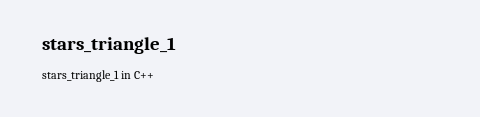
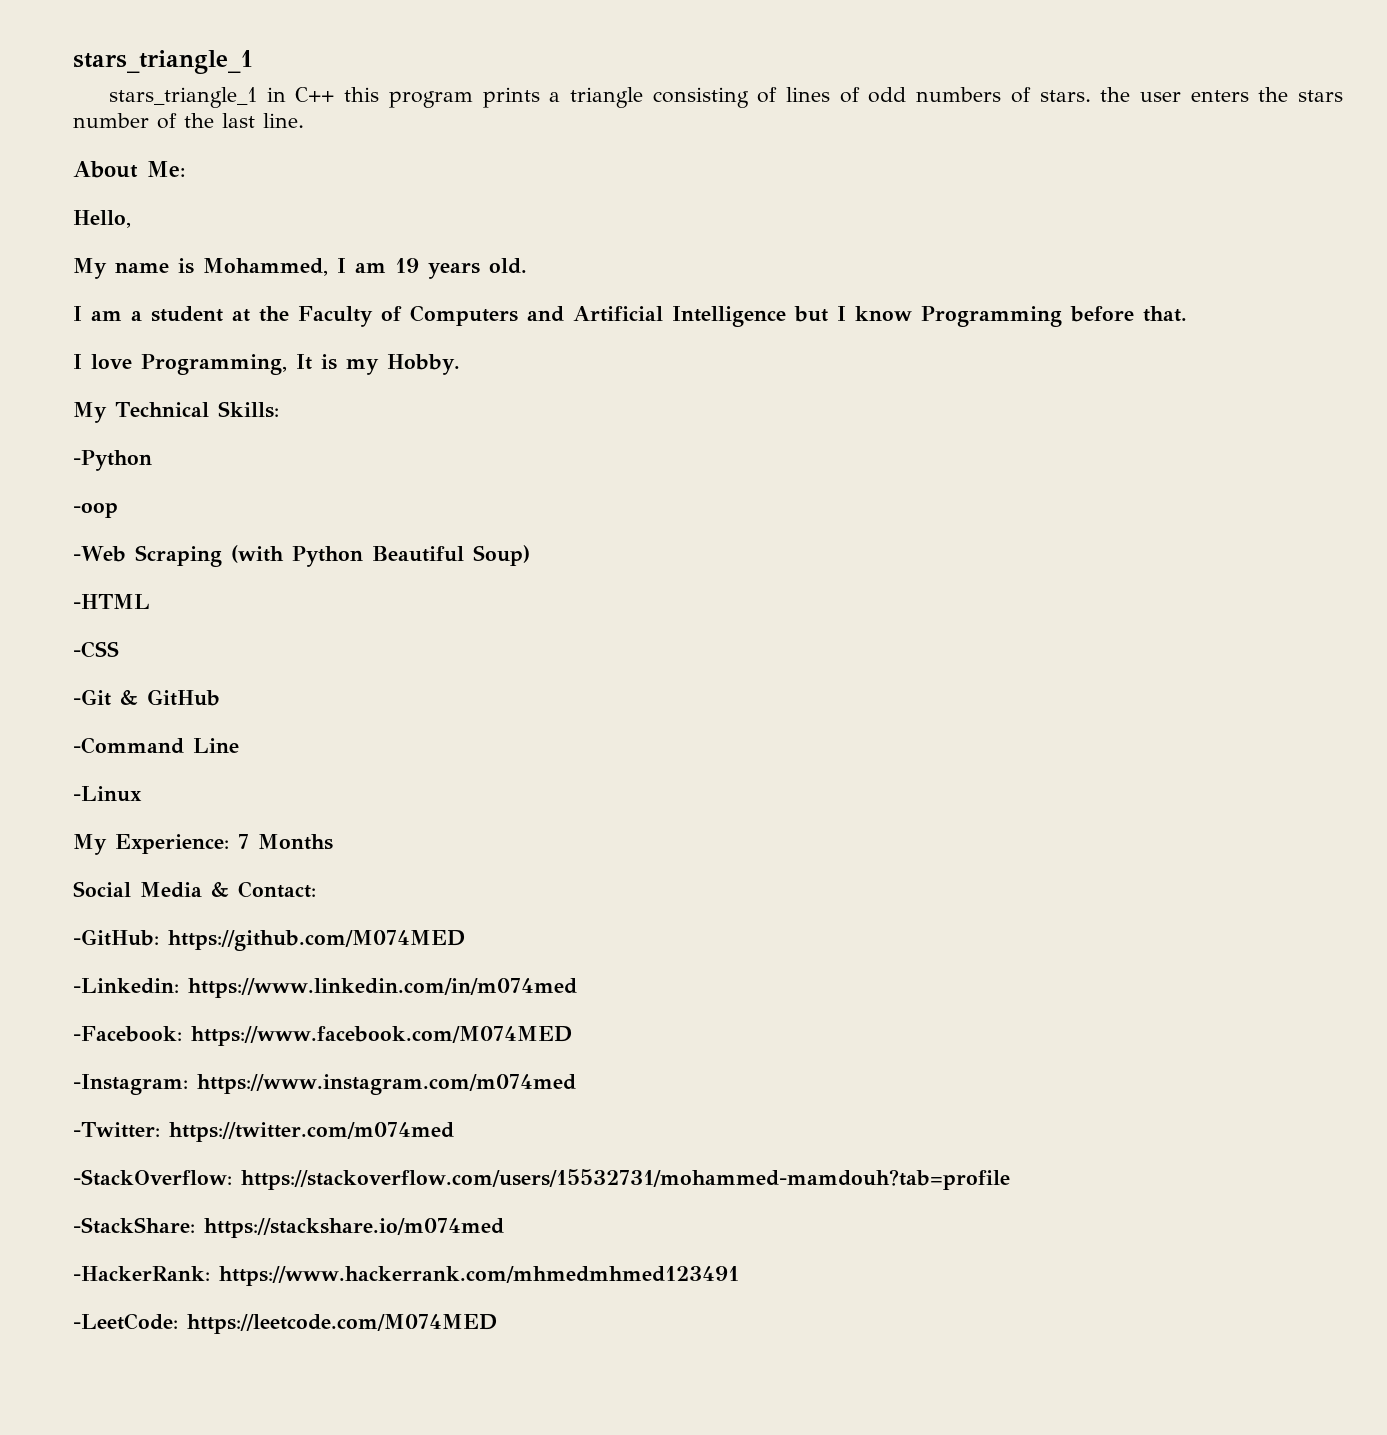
- stars_triangle_1 in C++
+ stars_triangle_1 in C++ this program prints a triangle consisting of lines of odd numbers of stars. the user enters the stars number of the last line.
+ About Me:
+ Hello,
+ My name is Mohammed, I am 19 years old.
+ I am a student at the Faculty of Computers and Artificial Intelligence but I know Programming before that.
+ I love Programming, It is my Hobby.
+ My Technical Skills:
+ -Python
+ -oop
+ -Web Scraping (with Python Beautiful Soup)
+ -HTML
+ -CSS
+ -Git & GitHub
+ -Command Line
+ -Linux
+ My Experience: 7 Months
+ Social Media & Contact:
+ -GitHub: https://github.com/M074MED
+ -Linkedin: https://www.linkedin.com/in/m074med
+ -Facebook: https://www.facebook.com/M074MED
+ -Instagram: https://www.instagram.com/m074med
+ -Twitter: https://twitter.com/m074med
+ -StackOverflow: https://stackoverflow.com/users/15532731/mohammed-mamdouh?tab=profile
+ -StackShare: https://stackshare.io/m074med
+ -HackerRank: https://www.hackerrank.com/mhmedmhmed123491
+ -LeetCode: https://leetcode.com/M074MED

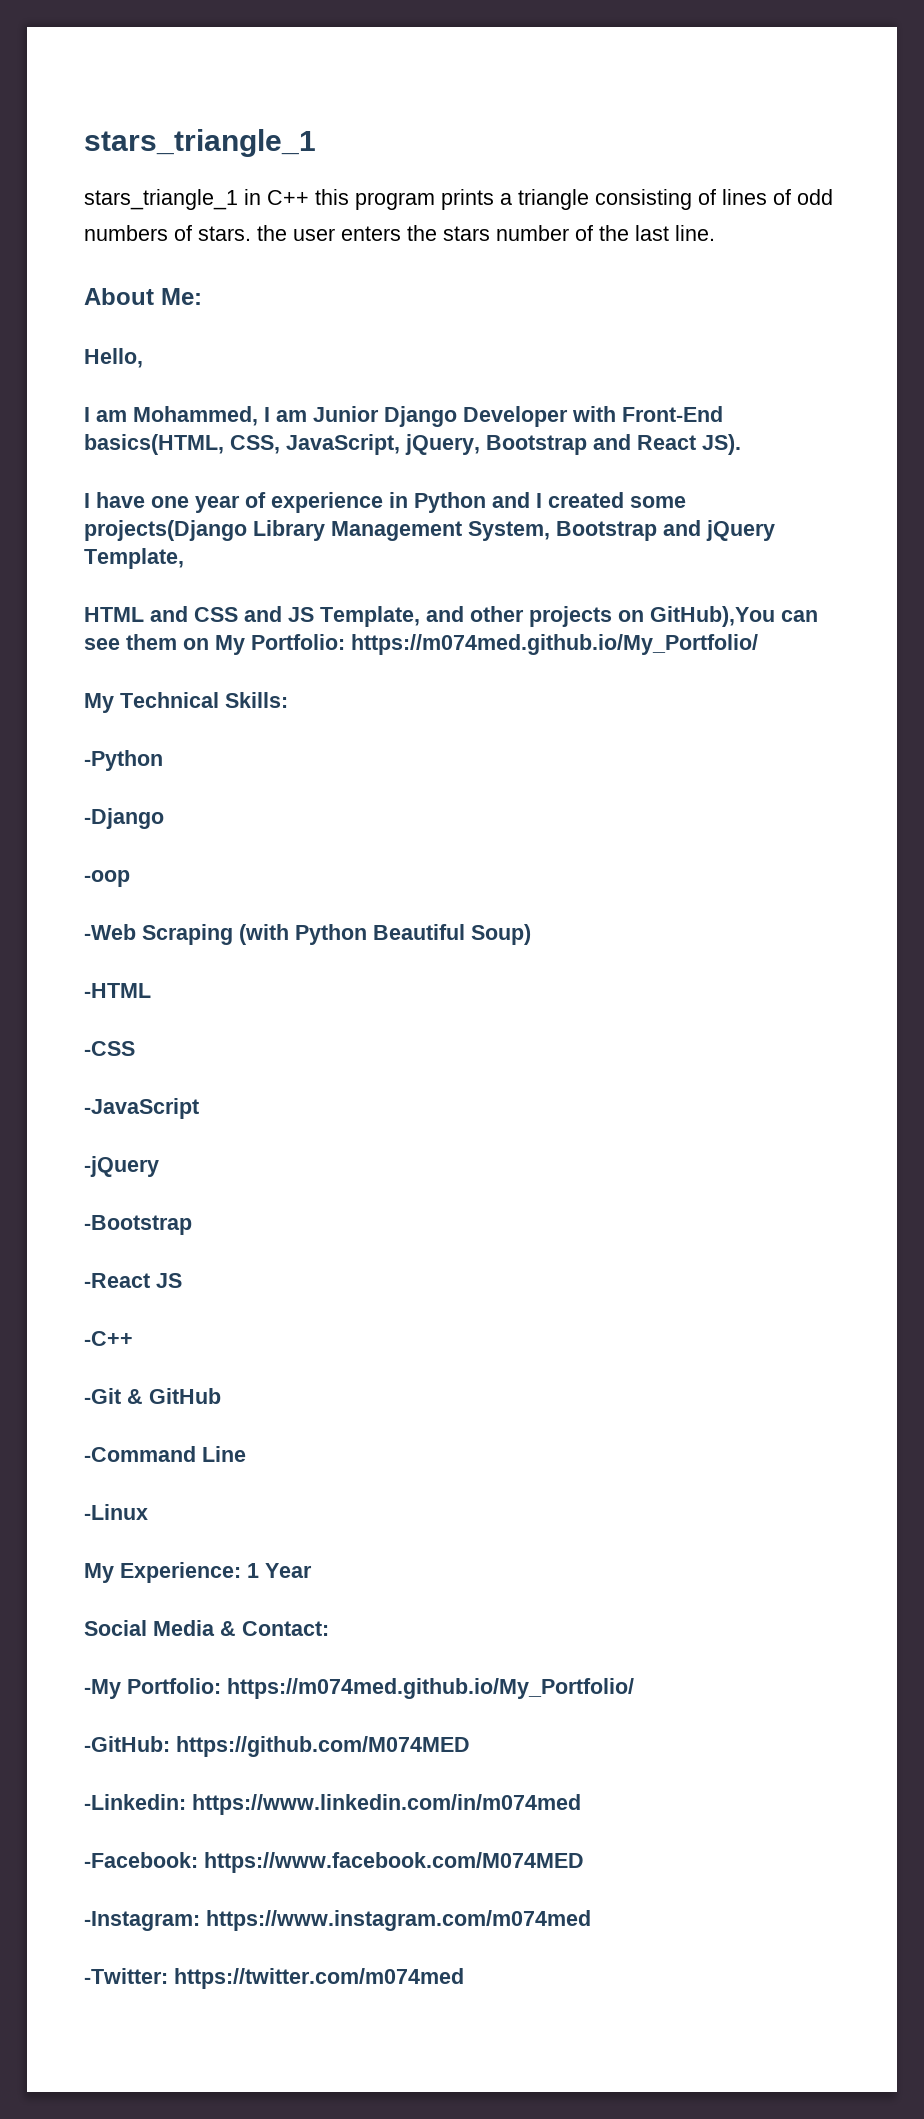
- My name is Mohammed, I am 19 years old.
- I am a student at the Faculty of Computers and Artificial Intelligence but I know Programming before that.
- I love Programming, It is my Hobby.
+ I am Mohammed, I am Junior Django Developer with Front-End basics(HTML, CSS, JavaScript, jQuery, Bootstrap and React JS).
+ I have one year of experience in Python and I created some projects(Django Library Management System, Bootstrap and jQuery Template,
+ HTML and CSS and JS Template, and other projects on GitHub),You can see them on My Portfolio: https://m074med.github.io/My_Portfolio/
+ -Django
+ -JavaScript
+ -jQuery
+ -Bootstrap
+ -React JS
+ -C++
- My Experience: 7 Months
+ My Experience: 1 Year
+ -My Portfolio: https://m074med.github.io/My_Portfolio/
- -StackOverflow: https://stackoverflow.com/users/15532731/mohammed-mamdouh?tab=profile
- -StackShare: https://stackshare.io/m074med
- -HackerRank: https://www.hackerrank.com/mhmedmhmed123491
- -LeetCode: https://leetcode.com/M074MED

